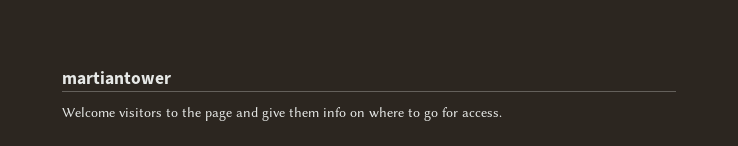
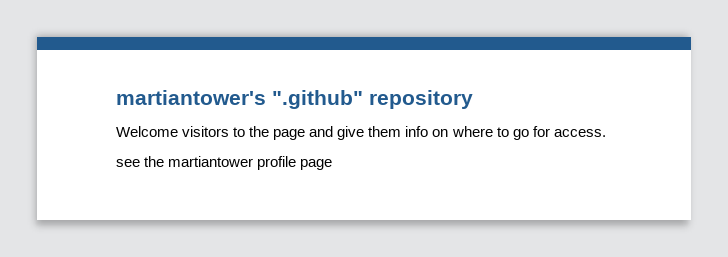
- martiantower
+ martiantower's ".github" repository
+ see the martiantower profile page

